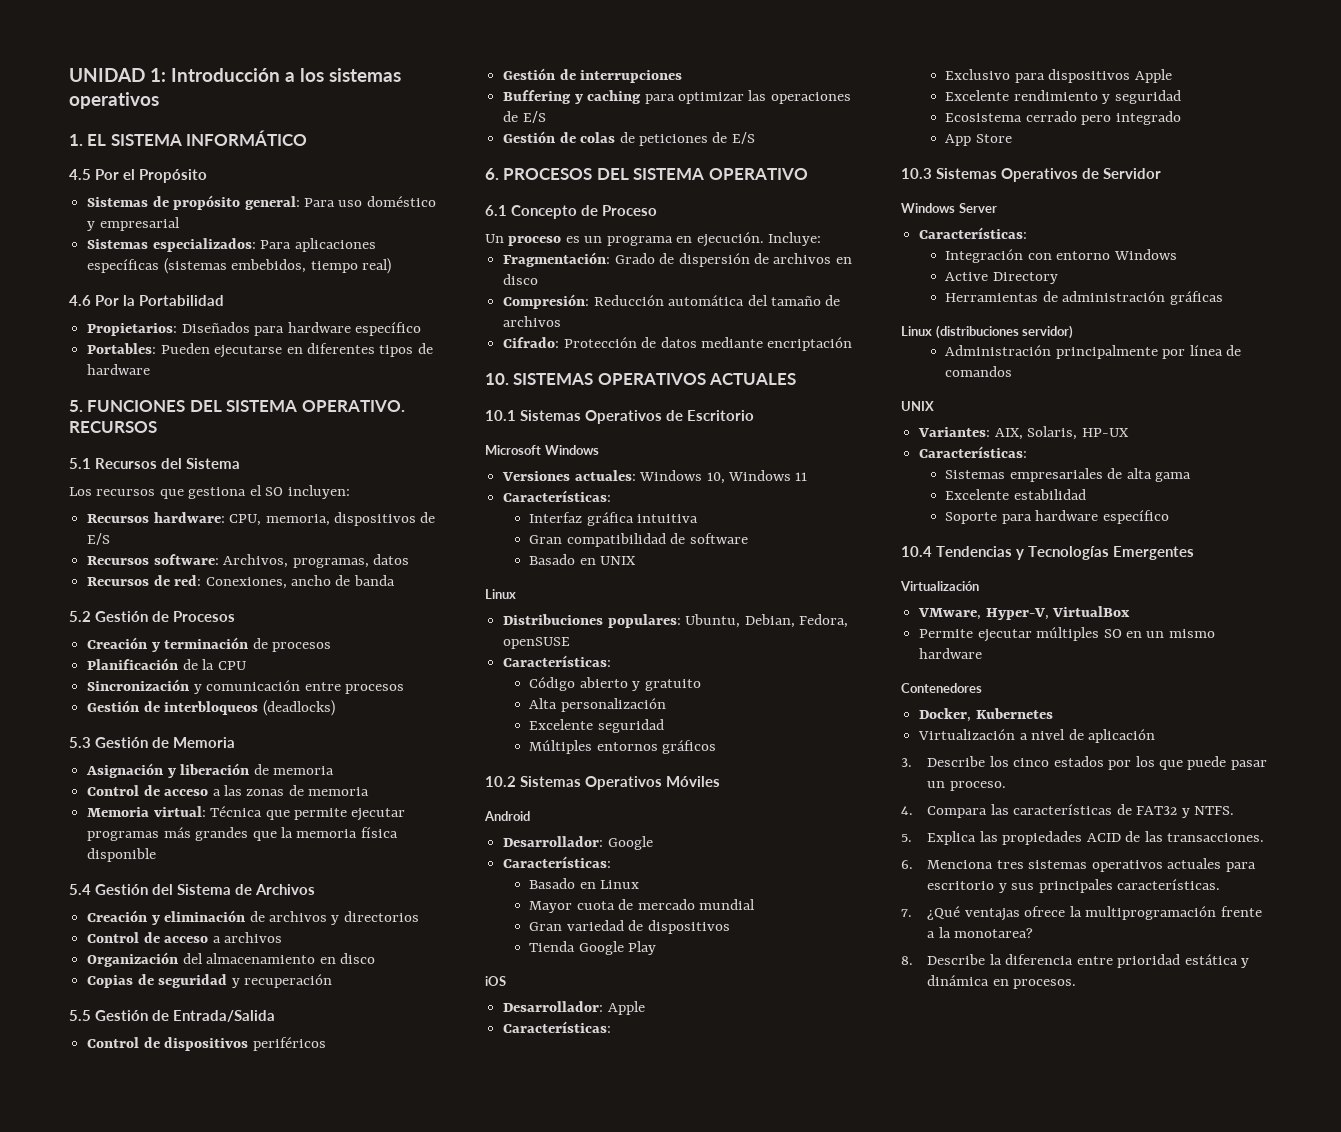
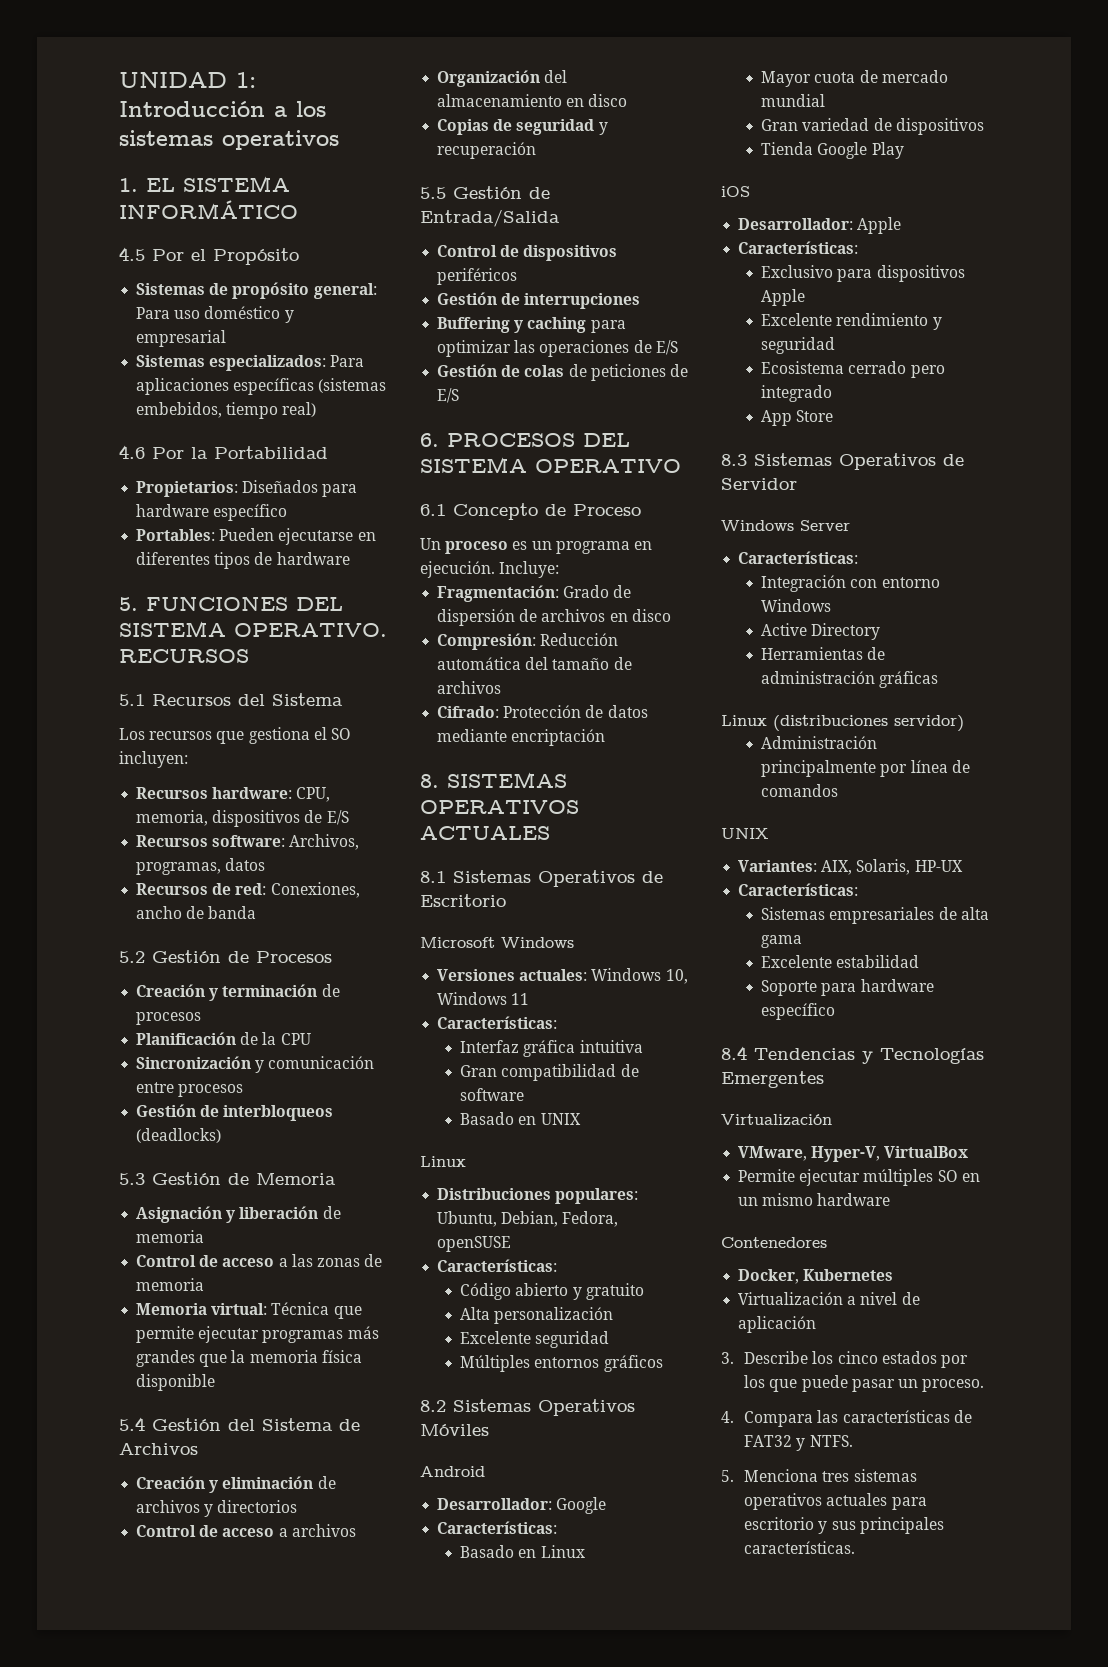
- 10. SISTEMAS OPERATIVOS ACTUALES
+ 8. SISTEMAS OPERATIVOS ACTUALES
- 10.1 Sistemas Operativos de Escritorio
+ 8.1 Sistemas Operativos de Escritorio
- 10.2 Sistemas Operativos Móviles
+ 8.2 Sistemas Operativos Móviles
- 10.3 Sistemas Operativos de Servidor
+ 8.3 Sistemas Operativos de Servidor
- 10.4 Tendencias y Tecnologías Emergentes
+ 8.4 Tendencias y Tecnologías Emergentes
- 5. Explica las propiedades ACID de las transacciones.
- 6. Menciona tres sistemas operativos actuales para escritorio y sus principales características.
+ 5. Menciona tres sistemas operativos actuales para escritorio y sus principales características.
- 7. ¿Qué ventajas ofrece la multiprogramación frente a la monotarea?
- 8. Describe la diferencia entre prioridad estática y dinámica en procesos.

